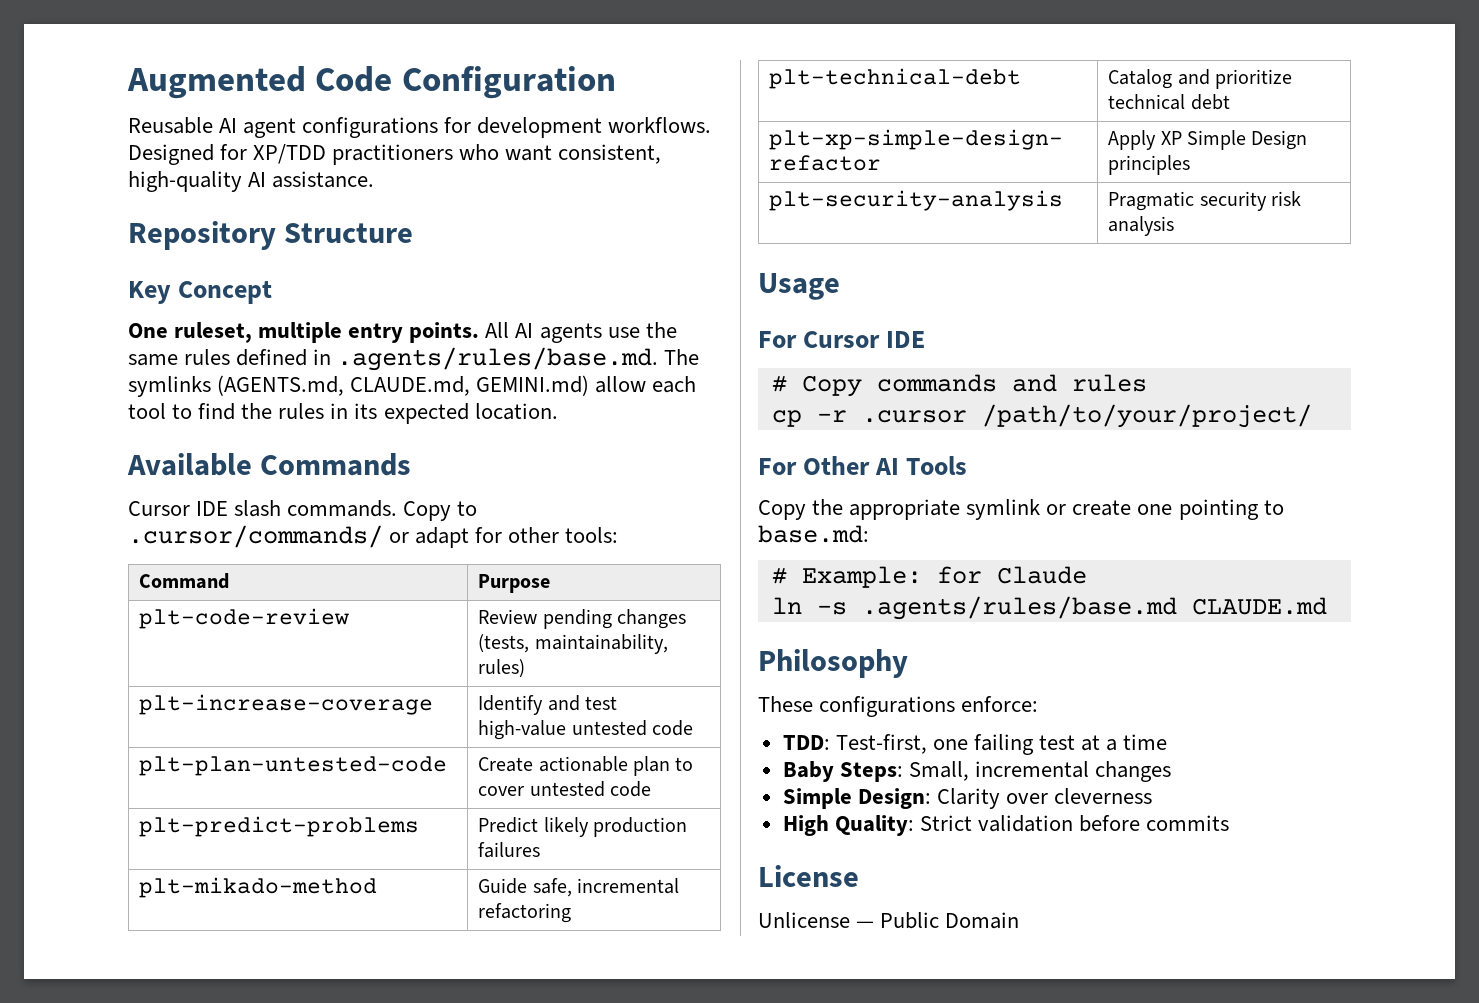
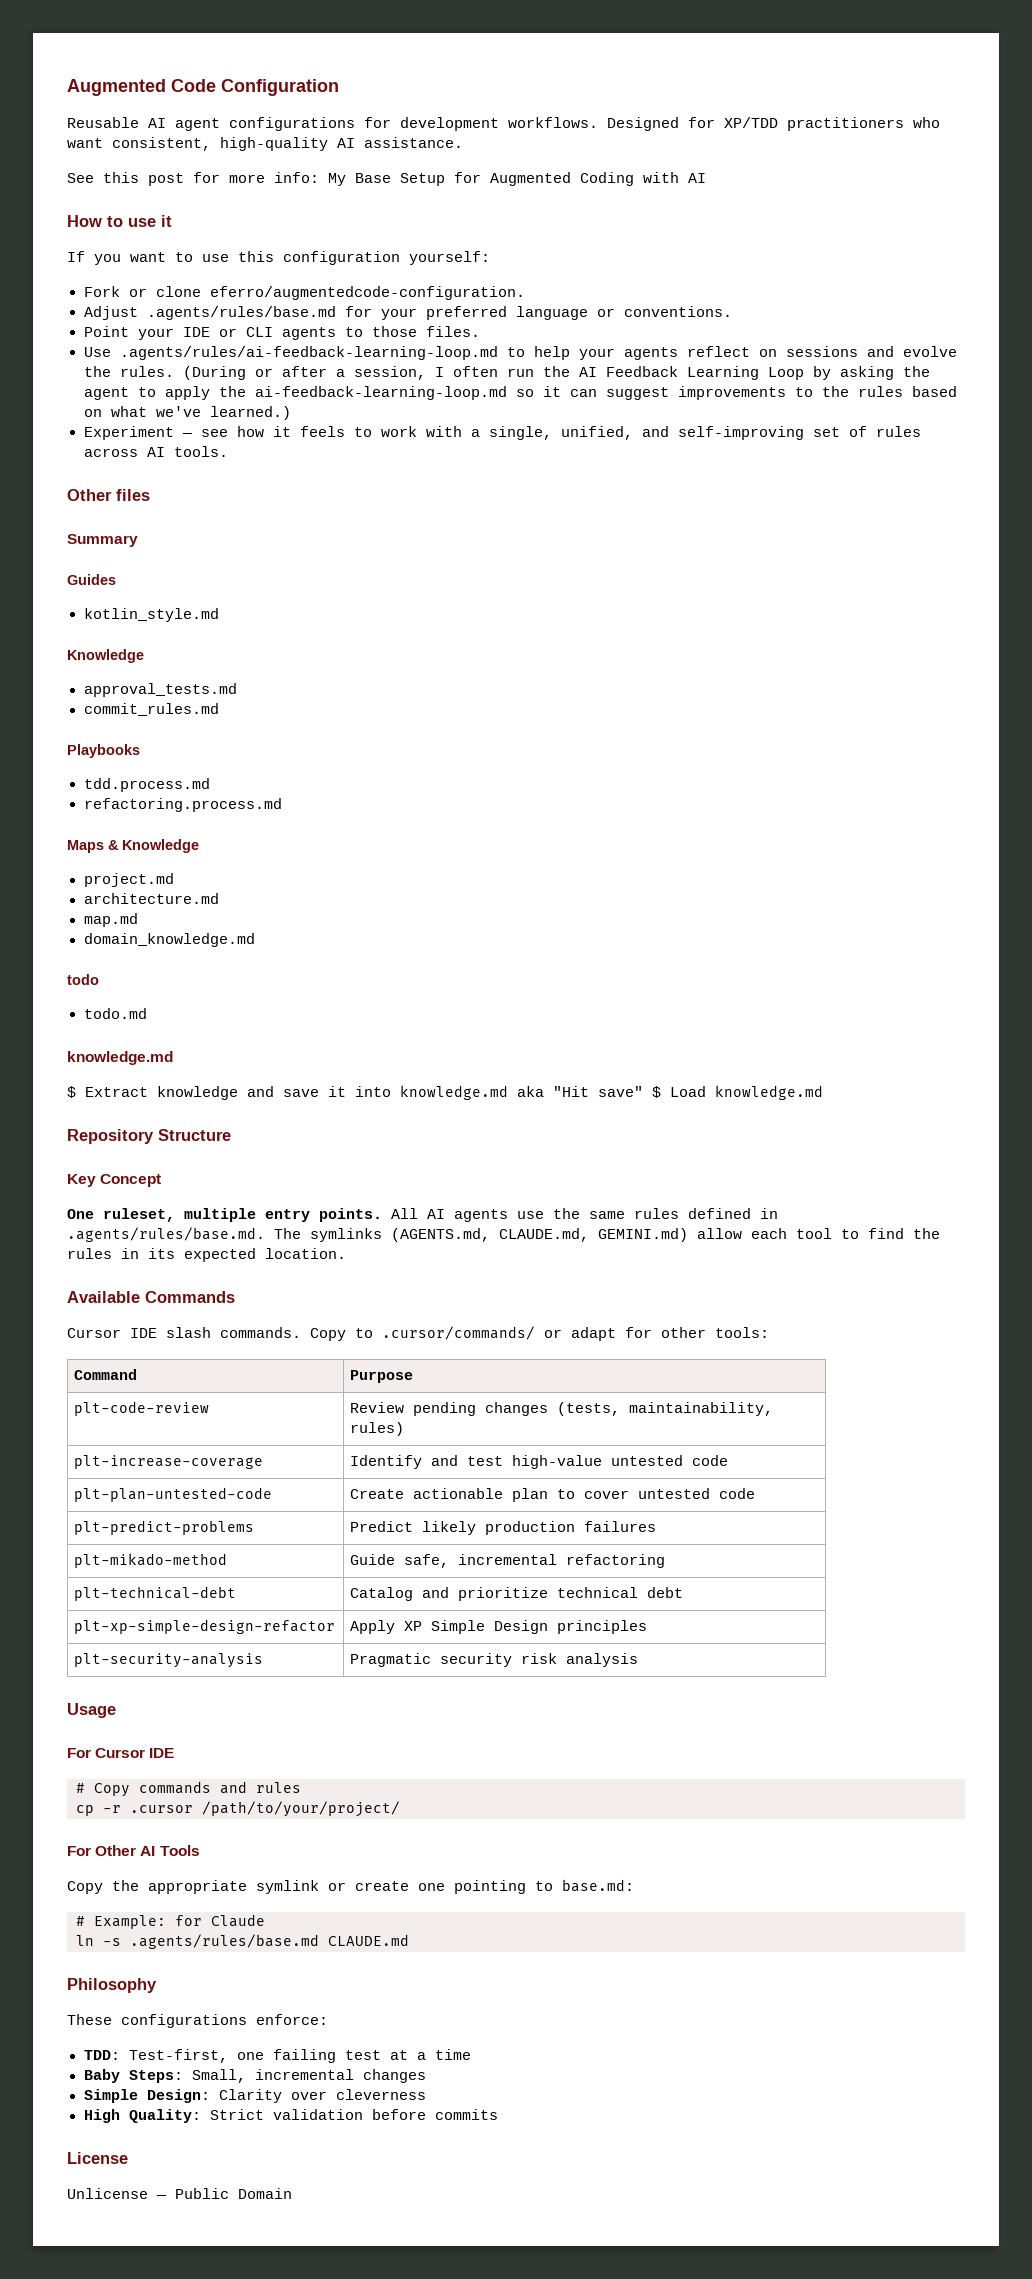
+ See this post for more info: My Base Setup for Augmented Coding with AI
+ How to use it
+ If you want to use this configuration yourself:
+ Fork or clone eferro/augmentedcode-configuration.
+ Adjust .agents/rules/base.md for your preferred language or conventions.
+ Point your IDE or CLI agents to those files.
+ Use .agents/rules/ai-feedback-learning-loop.md to help your agents reflect on sessions and evolve the rules. (During or after a session, I often run the AI Feedback Learning Loop by asking the agent to apply the ai-feedback-learning-loop.md so it can suggest improvements to the rules based on what we've learned.)
+ Experiment — see how it feels to work with a single, unified, and self-improving set of rules across AI tools.
+ Other files
+ Summary
+ Guides
+ kotlin_style.md
+ Knowledge
+ approval_tests.md
+ commit_rules.md
+ Playbooks
+ tdd.process.md
+ refactoring.process.md
+ Maps & Knowledge
+ project.md
+ architecture.md
+ map.md
+ domain_knowledge.md
+ todo
+ todo.md
+ knowledge.md
+ $ Extract knowledge and save it into knowledge.md aka "Hit save" $ Load knowledge.md

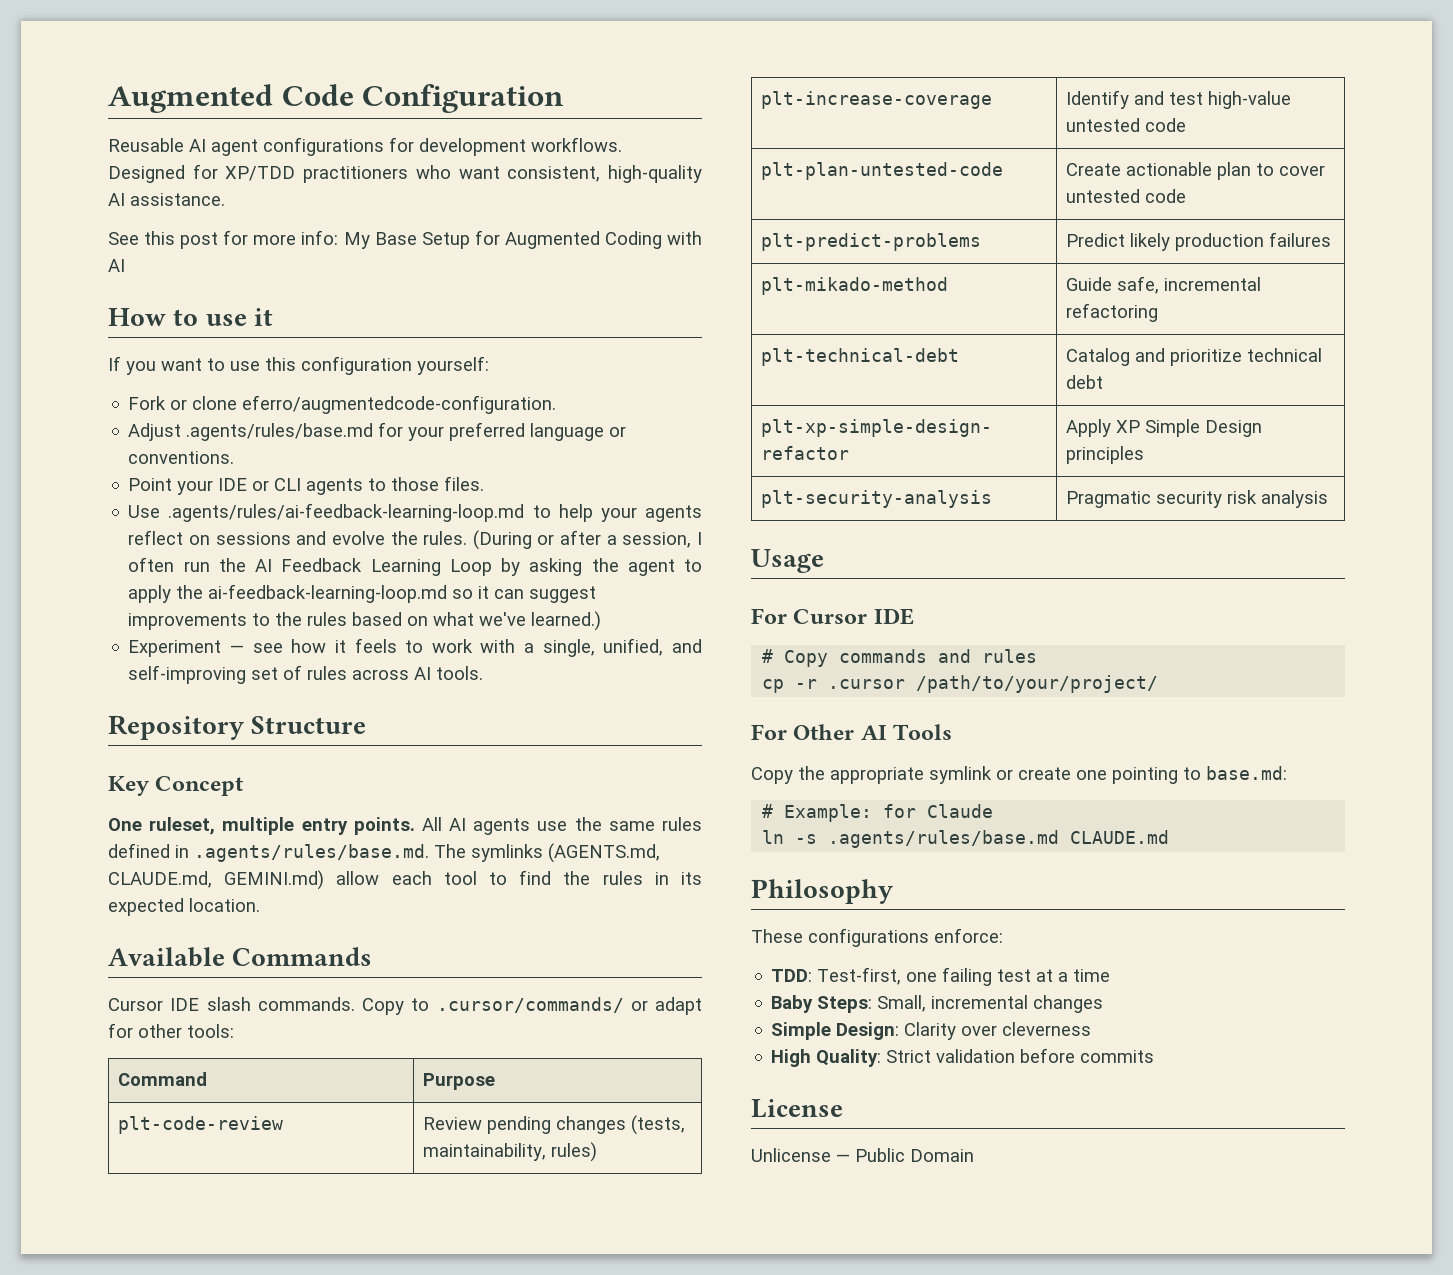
- Other files
- Summary
- Guides
- kotlin_style.md
- Knowledge
- approval_tests.md
- commit_rules.md
- Playbooks
- tdd.process.md
- refactoring.process.md
- Maps & Knowledge
- project.md
- architecture.md
- map.md
- domain_knowledge.md
- todo
- todo.md
- knowledge.md
- $ Extract knowledge and save it into knowledge.md aka "Hit save" $ Load knowledge.md

